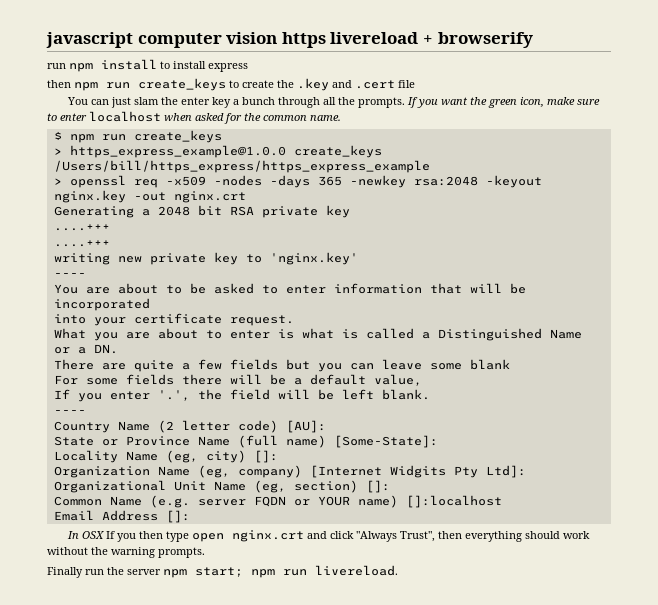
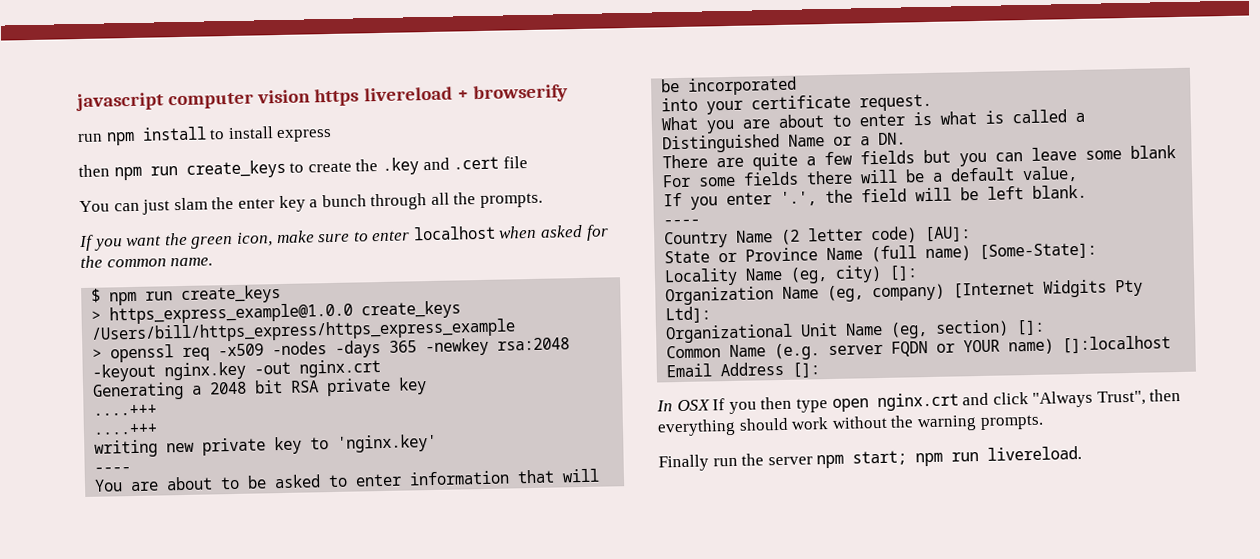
- You can just slam the enter key a bunch through all the prompts. If you want the green icon, make sure to enter localhost when asked for the common name.
+ You can just slam the enter key a bunch through all the prompts.
+ If you want the green icon, make sure to enter localhost when asked for the common name.

